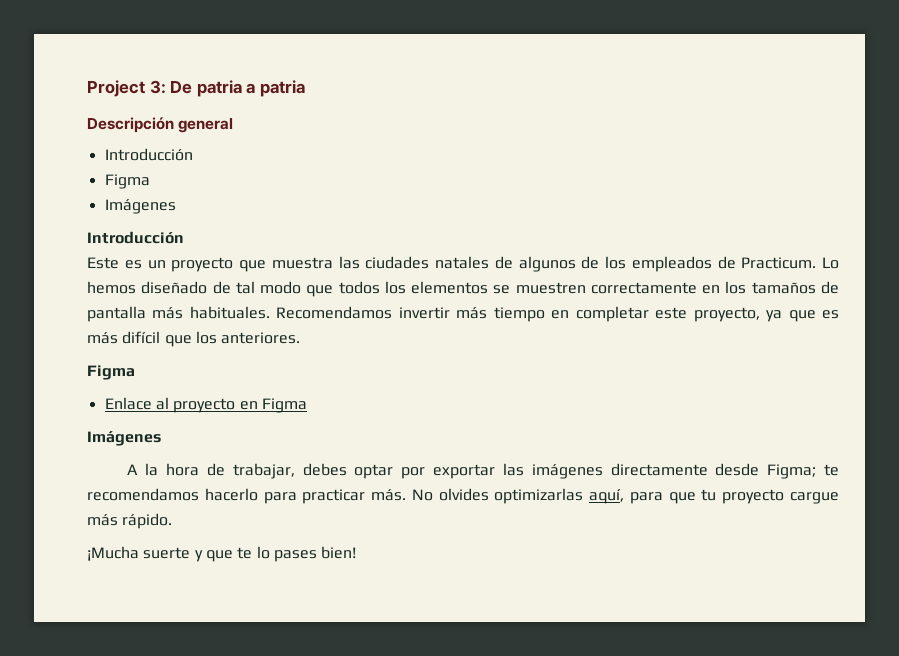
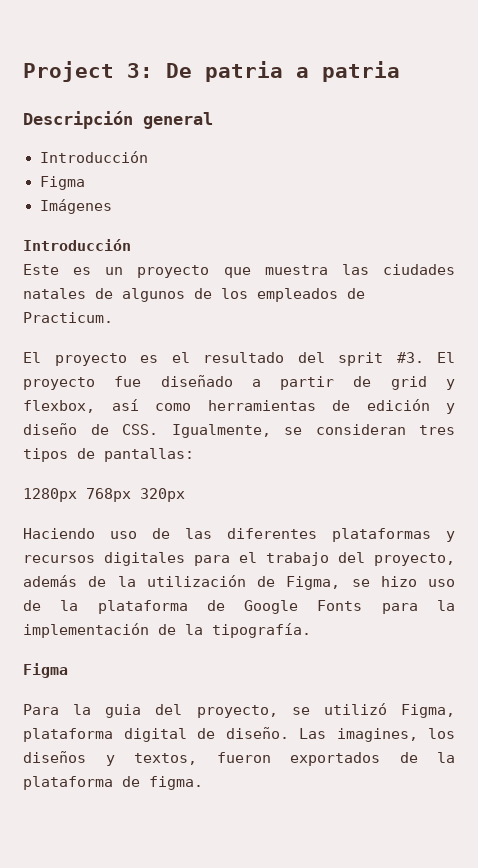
- Este es un proyecto que muestra las ciudades natales de algunos de los empleados de Practicum. Lo hemos diseñado de tal modo que todos los elementos se muestren correctamente en los tamaños de pantalla más habituales. Recomendamos invertir más tiempo en completar este proyecto, ya que es más difícil que los anteriores.
+ Este es un proyecto que muestra las ciudades natales de algunos de los empleados de Practicum.
+ El proyecto es el resultado del sprit #3. El proyecto fue diseñado a partir de grid y flexbox, así como herramientas de edición y diseño de CSS. Igualmente, se consideran tres tipos de pantallas:
+ 1280px 768px 320px
+ Haciendo uso de las diferentes plataformas y recursos digitales para el trabajo del proyecto, además de la utilización de Figma, se hizo uso de la plataforma de Google Fonts para la implementación de la tipografía.
  Figma
- Enlace al proyecto en Figma
- Imágenes
- A la hora de trabajar, debes optar por exportar las imágenes directamente desde Figma; te recomendamos hacerlo para practicar más. No olvides optimizarlas aquí, para que tu proyecto cargue más rápido.
- ¡Mucha suerte y que te lo pases bien!
+ Para la guia del proyecto, se utilizó Figma, plataforma digital de diseño. Las imagines, los diseños y textos, fueron exportados de la plataforma de figma.

